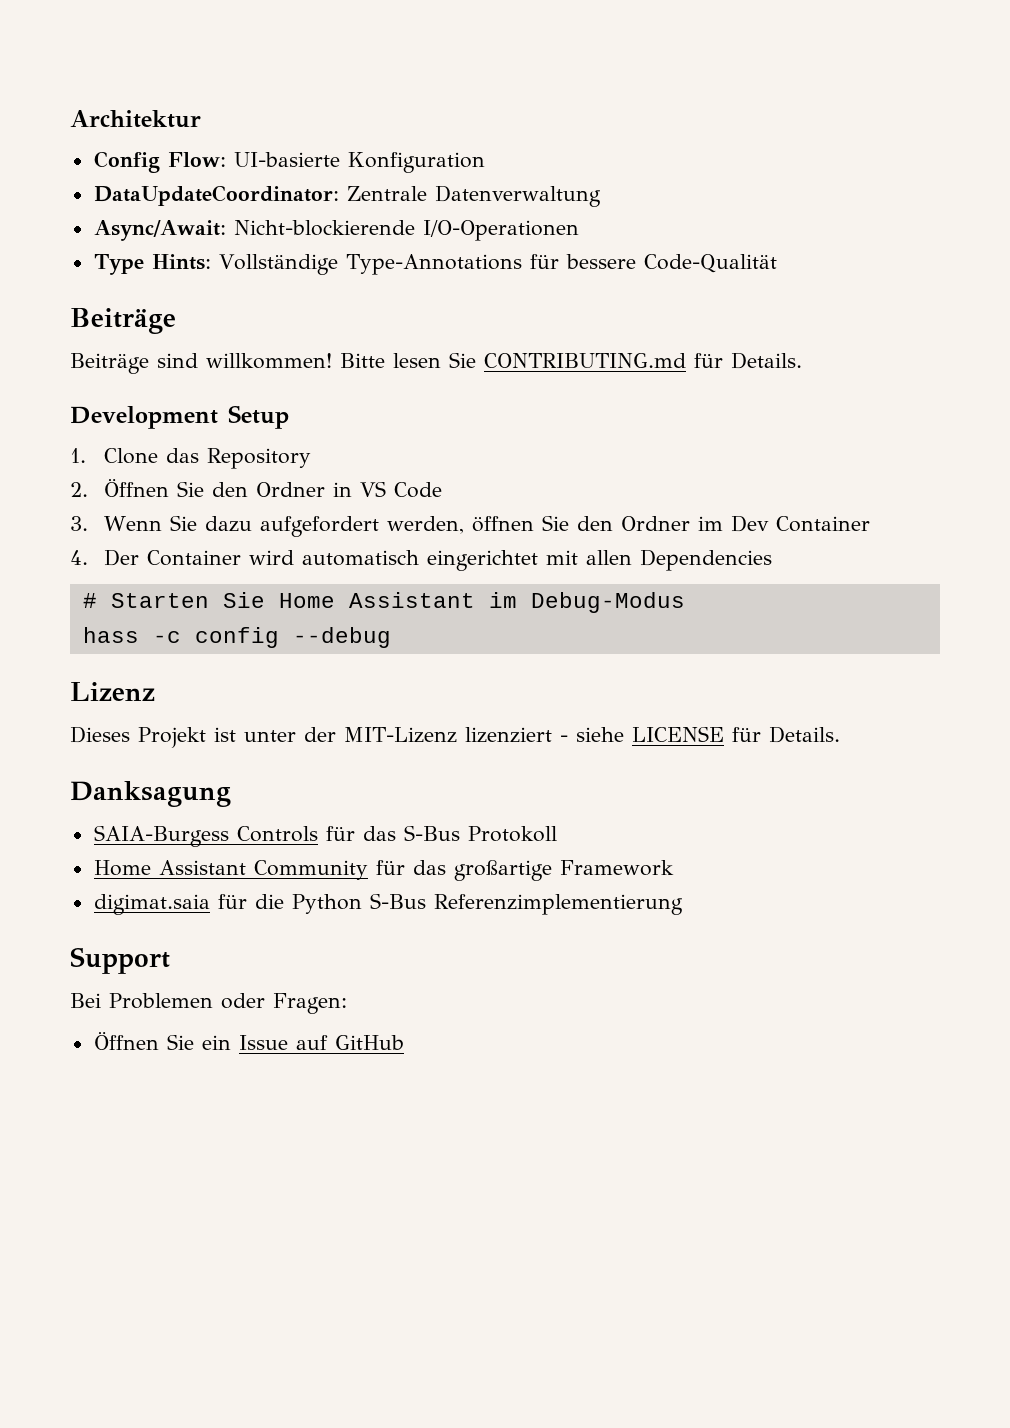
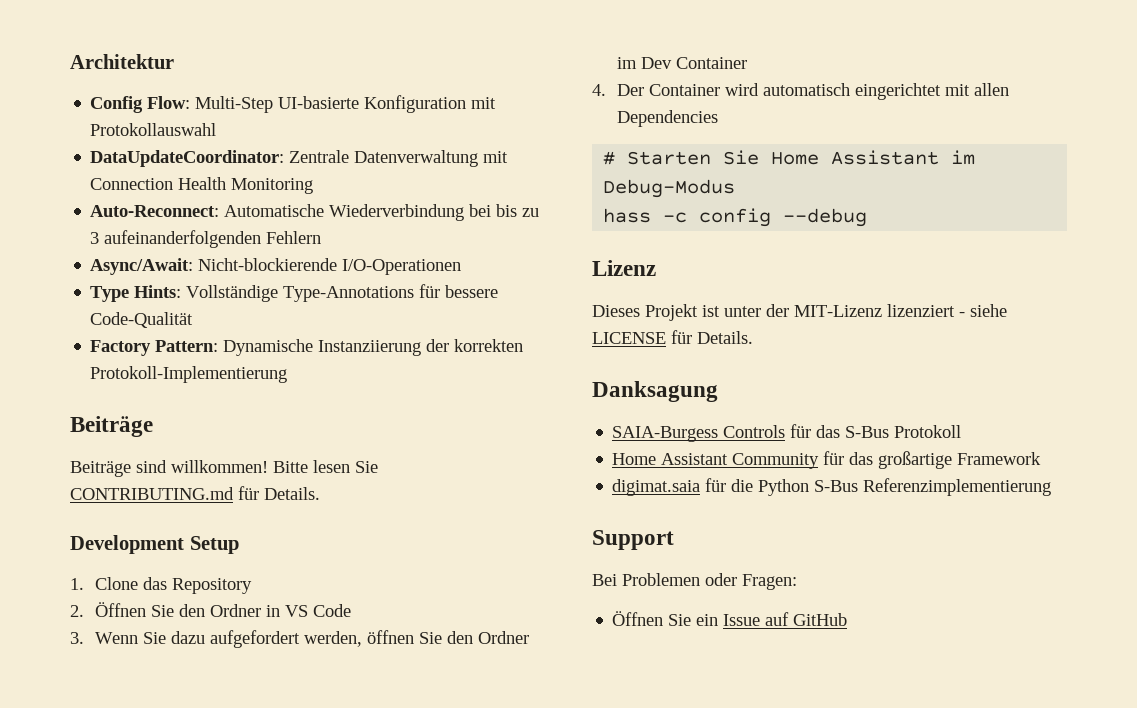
- Config Flow: UI-basierte Konfiguration
+ Config Flow: Multi-Step UI-basierte Konfiguration mit Protokollauswahl
- DataUpdateCoordinator: Zentrale Datenverwaltung
+ DataUpdateCoordinator: Zentrale Datenverwaltung mit Connection Health Monitoring
+ Auto-Reconnect: Automatische Wiederverbindung bei bis zu 3 aufeinanderfolgenden Fehlern
+ Factory Pattern: Dynamische Instanziierung der korrekten Protokoll-Implementierung

